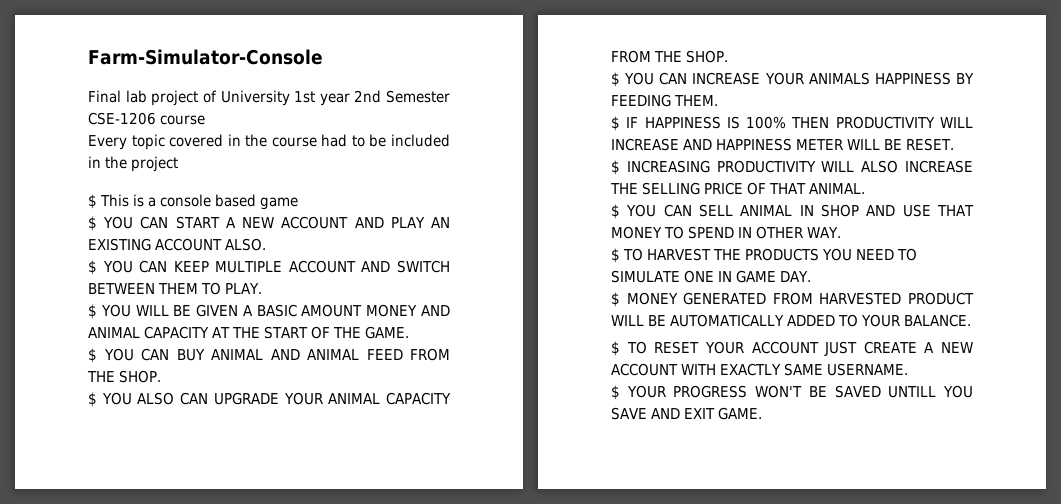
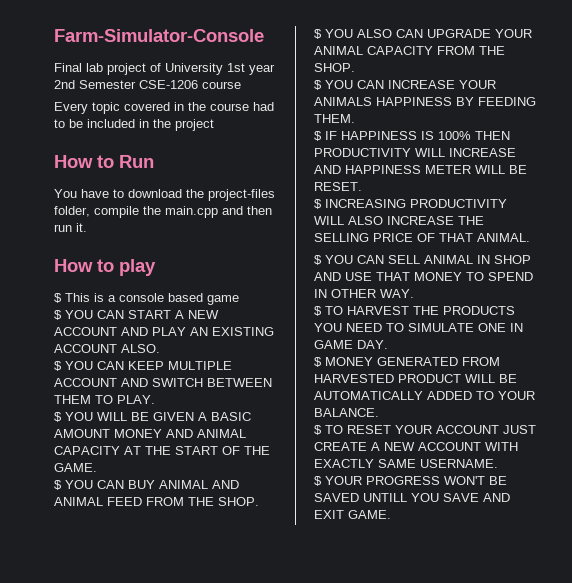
+ How to Run
+ You have to download the project-files folder, compile the main.cpp and then run it.
+ How to play

